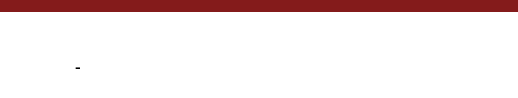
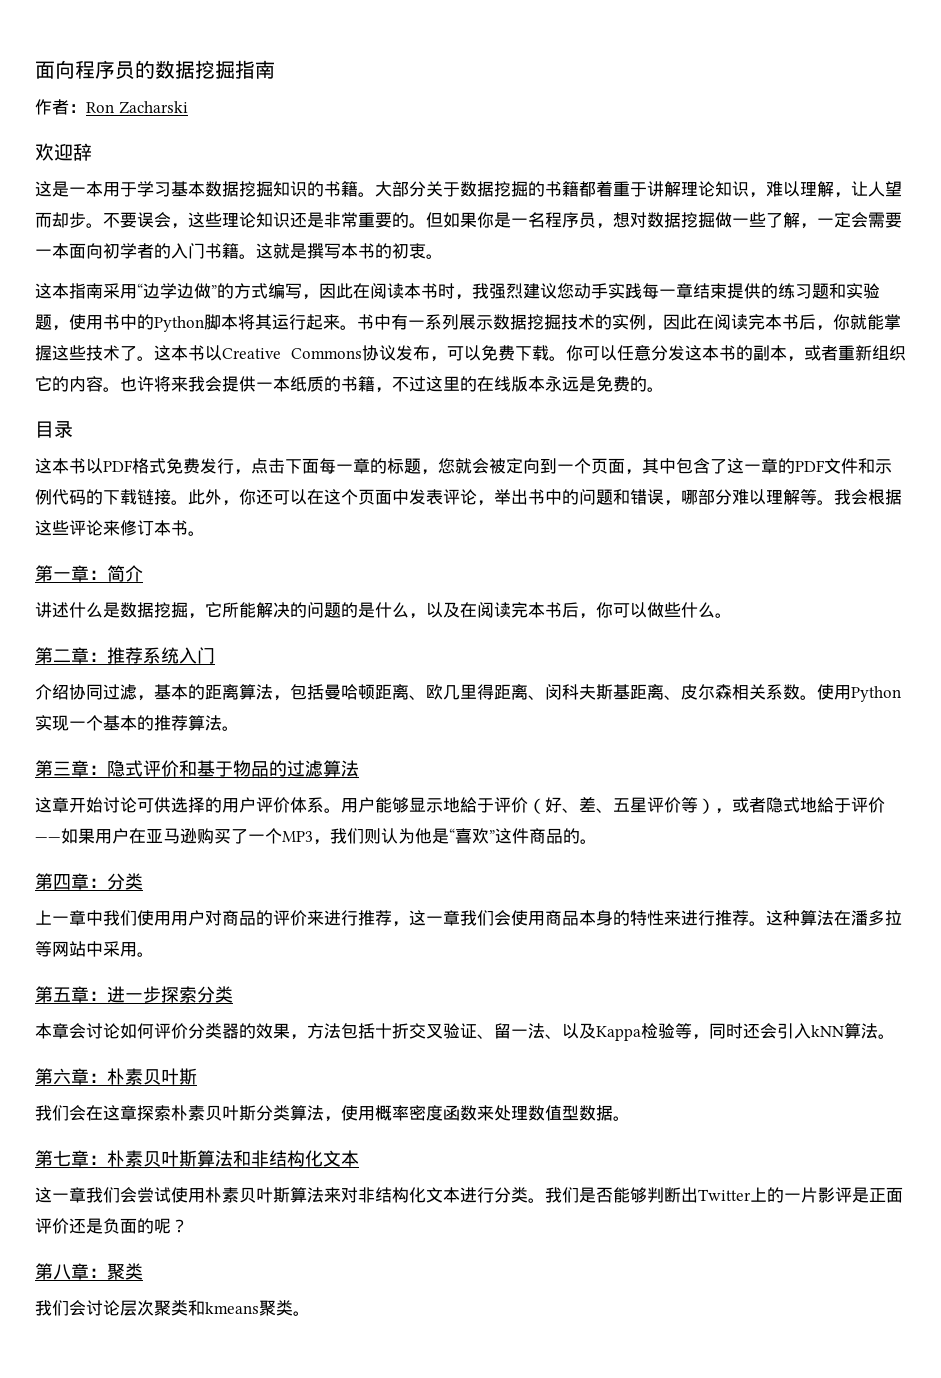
- -
+ 面向程序员的数据挖掘指南
+ 作者：Ron Zacharski
+ 欢迎辞
+ 这是一本用于学习基本数据挖掘知识的书籍。大部分关于数据挖掘的书籍都着重于讲解理论知识，难以理解，让人望而却步。不要误会，这些理论知识还是非常重要的。但如果你是一名程序员，想对数据挖掘做一些了解，一定会需要一本面向初学者的入门书籍。这就是撰写本书的初衷。
+ 这本指南采用“边学边做”的方式编写，因此在阅读本书时，我强烈建议您动手实践每一章结束提供的练习题和实验题，使用书中的Python脚本将其运行起来。书中有一系列展示数据挖掘技术的实例，因此在阅读完本书后，你就能掌握这些技术了。这本书以Creative Commons协议发布，可以免费下载。你可以任意分发这本书的副本，或者重新组织它的内容。也许将来我会提供一本纸质的书籍，不过这里的在线版本永远是免费的。
+ 目录
+ 这本书以PDF格式免费发行，点击下面每一章的标题，您就会被定向到一个页面，其中包含了这一章的PDF文件和示例代码的下载链接。此外，你还可以在这个页面中发表评论，举出书中的问题和错误，哪部分难以理解等。我会根据这些评论来修订本书。
+ 第一章：简介
+ 讲述什么是数据挖掘，它所能解决的问题的是什么，以及在阅读完本书后，你可以做些什么。
+ 第二章：推荐系统入门
+ 介绍协同过滤，基本的距离算法，包括曼哈顿距离、欧几里得距离、闵科夫斯基距离、皮尔森相关系数。使用Python实现一个基本的推荐算法。
+ 第三章：隐式评价和基于物品的过滤算法
+ 这章开始讨论可供选择的用户评价体系。用户能够显示地給于评价（好、差、五星评价等），或者隐式地給于评价——如果用户在亚马逊购买了一个MP3，我们则认为他是“喜欢”这件商品的。
+ 第四章：分类
+ 上一章中我们使用用户对商品的评价来进行推荐，这一章我们会使用商品本身的特性来进行推荐。这种算法在潘多拉等网站中采用。
+ 第五章：进一步探索分类
+ 本章会讨论如何评价分类器的效果，方法包括十折交叉验证、留一法、以及Kappa检验等，同时还会引入kNN算法。
+ 第六章：朴素贝叶斯
+ 我们会在这章探索朴素贝叶斯分类算法，使用概率密度函数来处理数值型数据。
+ 第七章：朴素贝叶斯算法和非结构化文本
+ 这一章我们会尝试使用朴素贝叶斯算法来对非结构化文本进行分类。我们是否能够判断出Twitter上的一片影评是正面评价还是负面的呢？
+ 第八章：聚类
+ 我们会讨论层次聚类和kmeans聚类。

